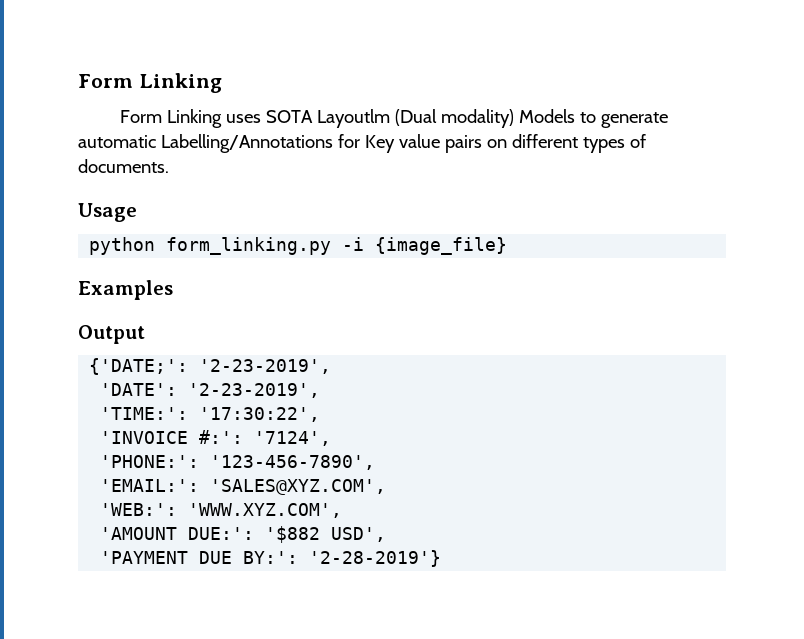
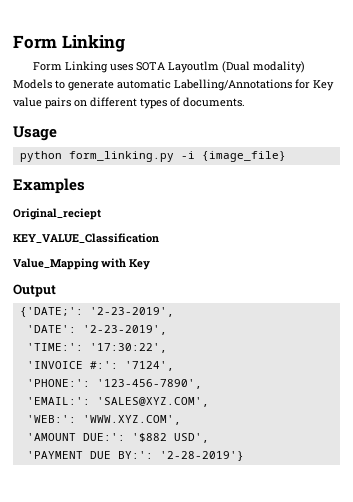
+ Original_reciept
+ KEY_VALUE_Classification
+ Value_Mapping with Key

